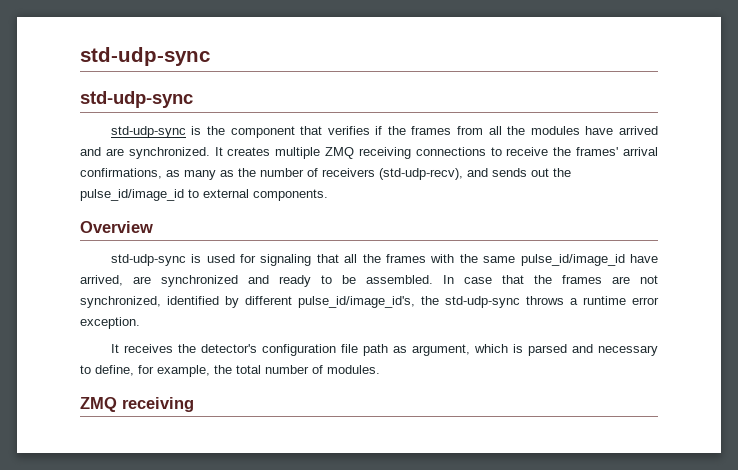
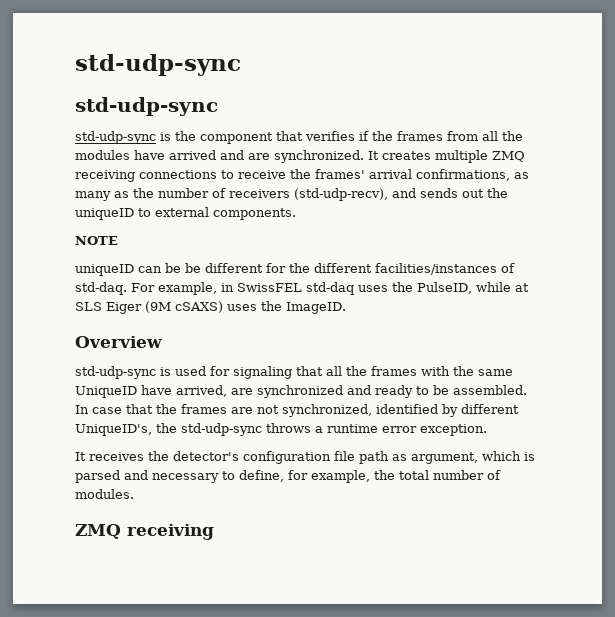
- It creates multiple ZMQ receiving connections to receive the frames' arrival confirmations, as many as the number of receivers (std-udp-recv), and sends out the pulse_id/image_id to external components.
+ It creates multiple ZMQ receiving connections to receive the frames' arrival confirmations, as many as the number of receivers (std-udp-recv), and sends out the uniqueID to external components.
+ NOTE
+ uniqueID can be be different for the different facilities/instances of std-daq. For example, in SwissFEL std-daq uses the PulseID, while at SLS Eiger (9M cSAXS) uses the ImageID.
- std-udp-sync is used for signaling that all the frames with the same pulse_id/image_id have arrived, are synchronized and ready to be assembled.
+ std-udp-sync is used for signaling that all the frames with the same UniqueID have arrived, are synchronized and ready to be assembled.
- In case that the frames are not synchronized, identified by different pulse_id/image_id's, the std-udp-sync throws a runtime error exception.
+ In case that the frames are not synchronized, identified by different UniqueID's, the std-udp-sync throws a runtime error exception.

